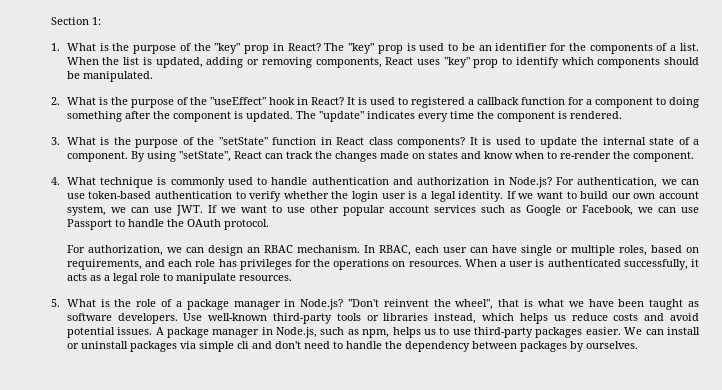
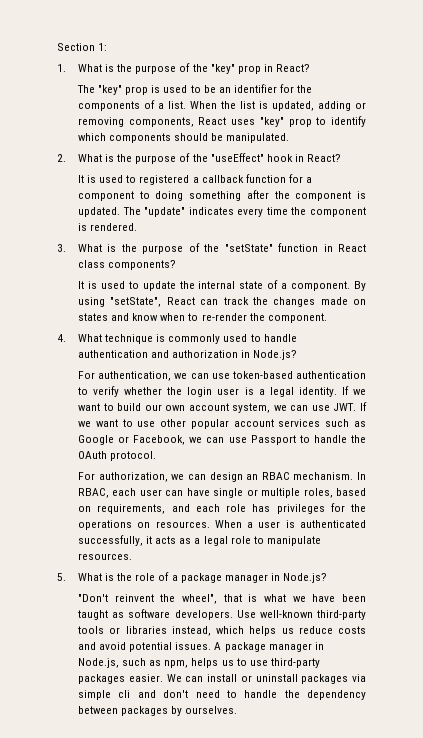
- 1. What is the purpose of the "key" prop in React? The "key" prop is used to be an identifier for the components of a list.
+ 1. What is the purpose of the "key" prop in React?
+ The "key" prop is used to be an identifier for the components of a list.
- 2. What is the purpose of the "useEffect" hook in React? It is used to registered a callback function for a component to doing something after the component is updated.
+ 2. What is the purpose of the "useEffect" hook in React?
+ It is used to registered a callback function for a component to doing something after the component is updated.
- 3. What is the purpose of the "setState" function in React class components? It is used to update the internal state of a component.
+ 3. What is the purpose of the "setState" function in React class components?
+ It is used to update the internal state of a component.
- 4. What technique is commonly used to handle authentication and authorization in Node.js? For authentication, we can use token-based authentication to verify whether the login user is a legal identity.
+ 4. What technique is commonly used to handle authentication and authorization in Node.js?
+ For authentication, we can use token-based authentication to verify whether the login user is a legal identity.
- 5. What is the role of a package manager in Node.js? "Don't reinvent the wheel", that is what we have been taught as software developers.
+ 5. What is the role of a package manager in Node.js?
+ "Don't reinvent the wheel", that is what we have been taught as software developers.

